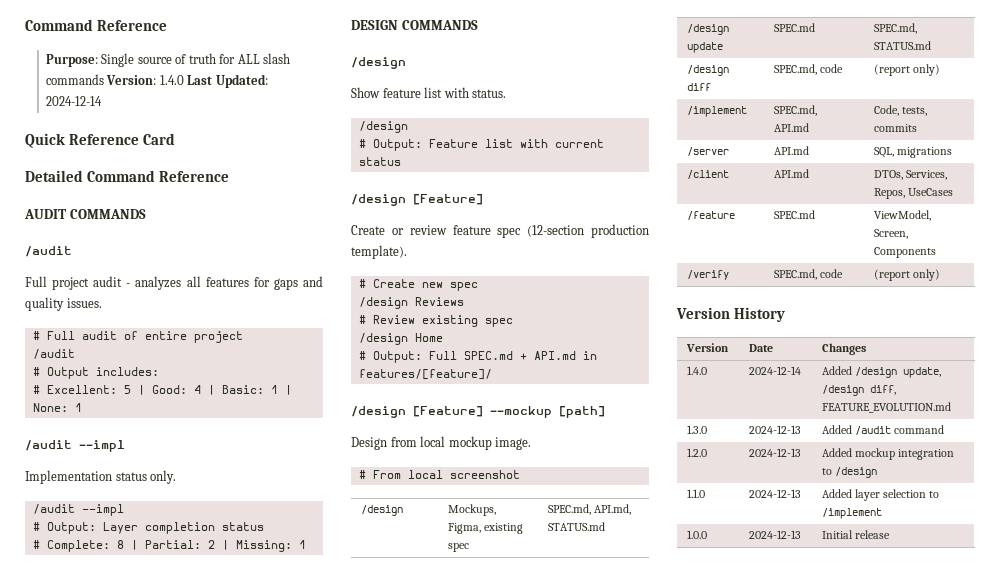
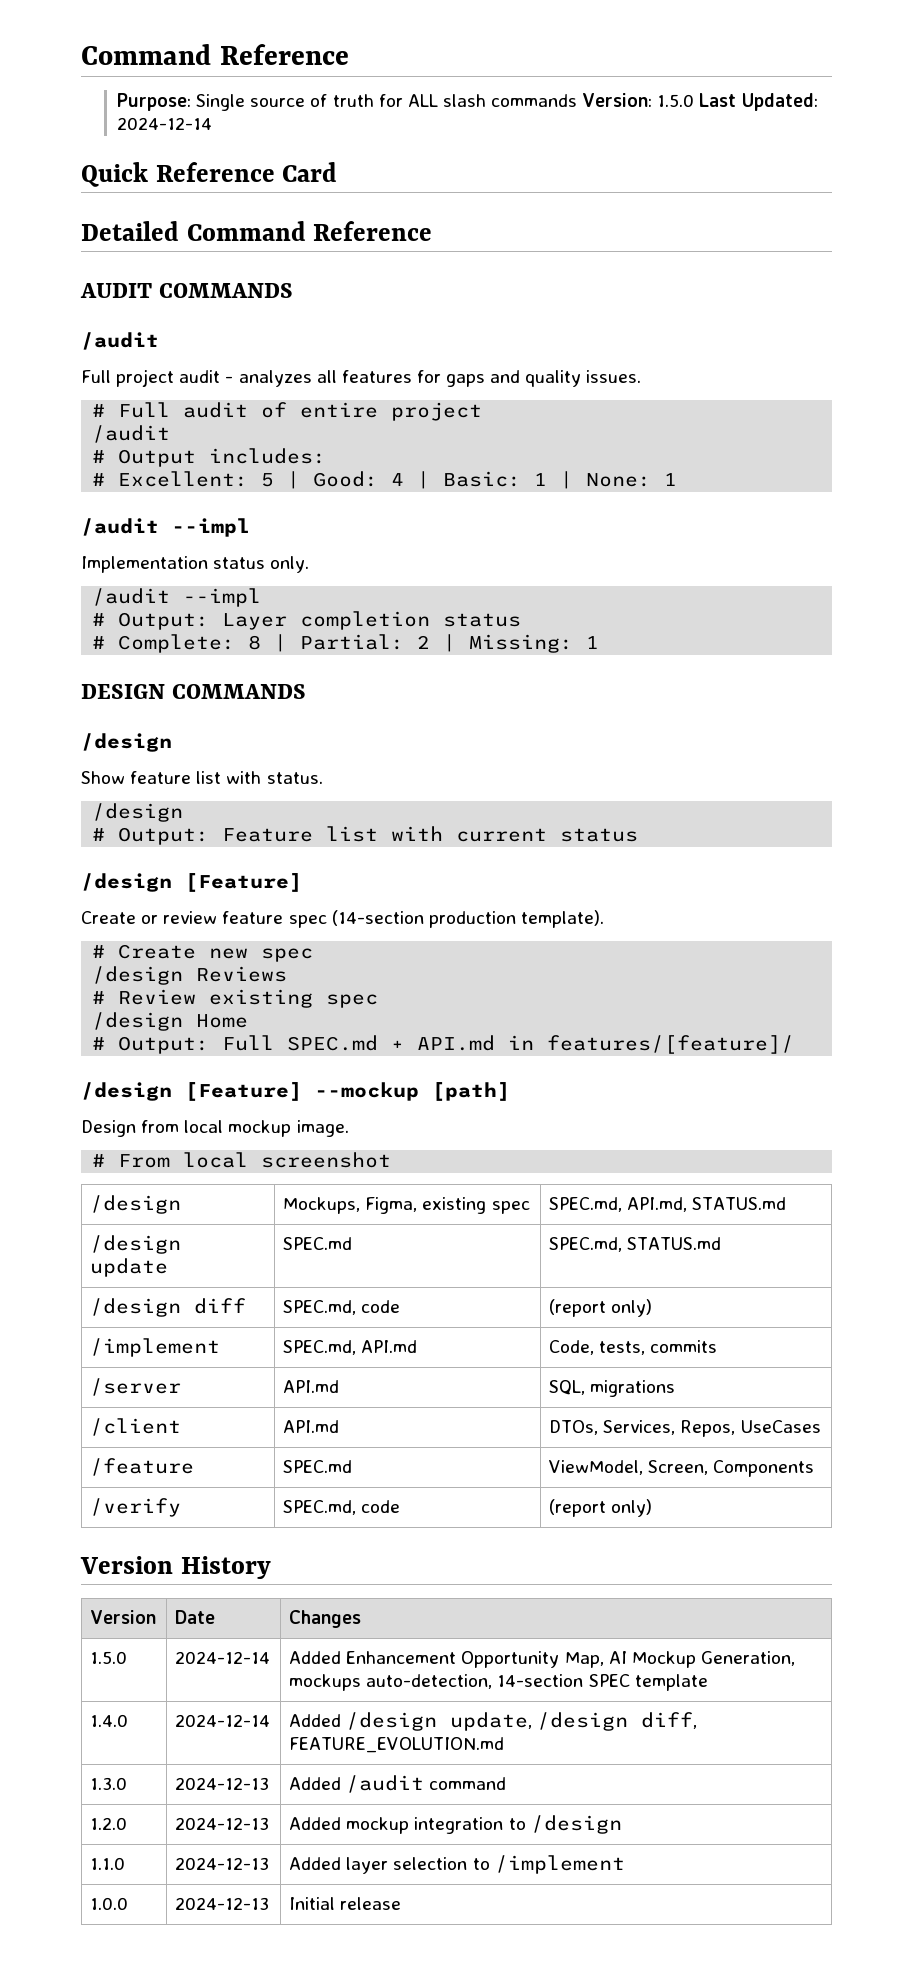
- Purpose: Single source of truth for ALL slash commands Version: 1.4.0 Last Updated: 2024-12-14
+ Purpose: Single source of truth for ALL slash commands Version: 1.5.0 Last Updated: 2024-12-14
- Create or review feature spec (12-section production template).
+ Create or review feature spec (14-section production template).
+ 1.5.0 | 2024-12-14 | Added Enhancement Opportunity Map, AI Mockup Generation, mockups auto-detection, 14-section SPEC template

